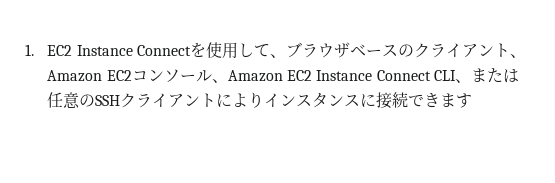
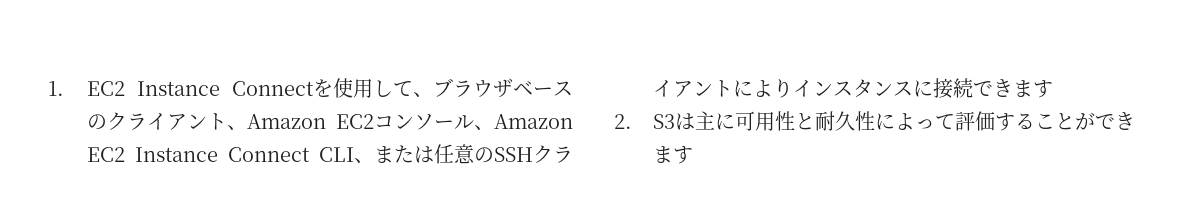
+ 2. S3は主に可用性と耐久性によって評価することができます

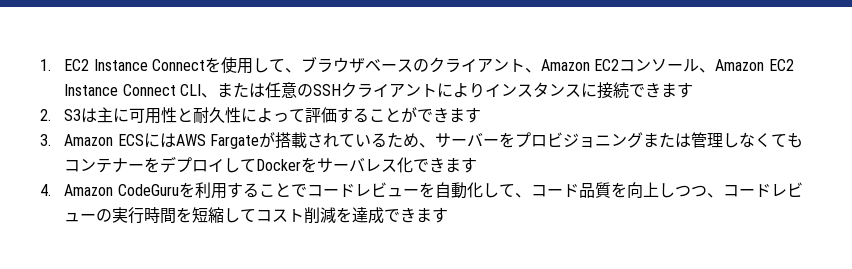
+ 3. Amazon ECSにはAWS Fargateが搭載されているため、サーバーをプロビジョニングまたは管理しなくてもコンテナーをデプロイしてDockerをサーバレス化できます
+ 4. Amazon CodeGuruを利用することでコードレビューを自動化して、コード品質を向上しつつ、コードレビューの実行時間を短縮してコスト削減を達成できます

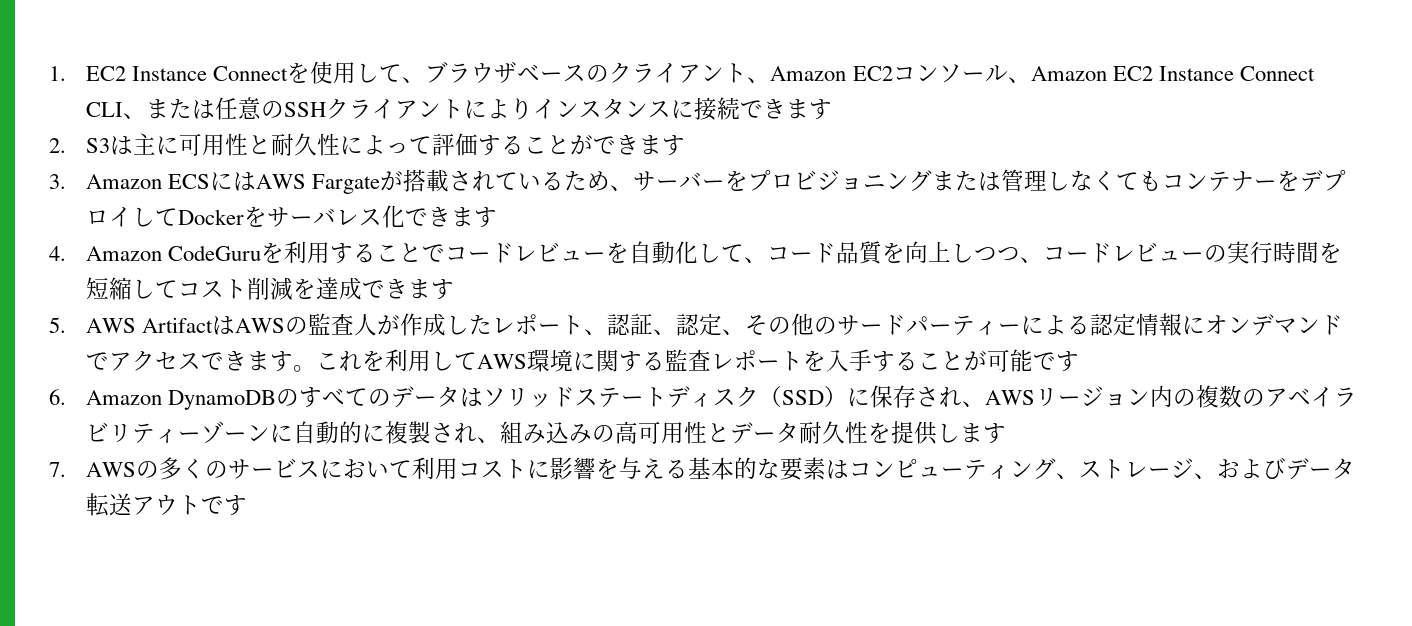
+ 5. AWS ArtifactはAWSの監査人が作成したレポート、認証、認定、その他のサードパーティーによる認定情報にオンデマンドでアクセスできます。これを利用してAWS環境に関する監査レポートを入手することが可能です
+ 6. Amazon DynamoDBのすべてのデータはソリッドステートディスク（SSD）に保存され、AWSリージョン内の複数のアベイラビリティーゾーンに自動的に複製され、組み込みの高可用性とデータ耐久性を提供します
+ 7. AWSの多くのサービスにおいて利用コストに影響を与える基本的な要素はコンピューティング、ストレージ、およびデータ転送アウトです

